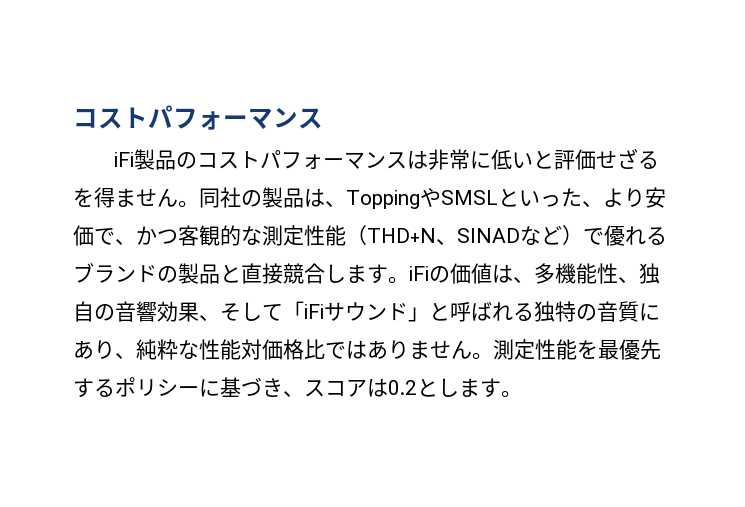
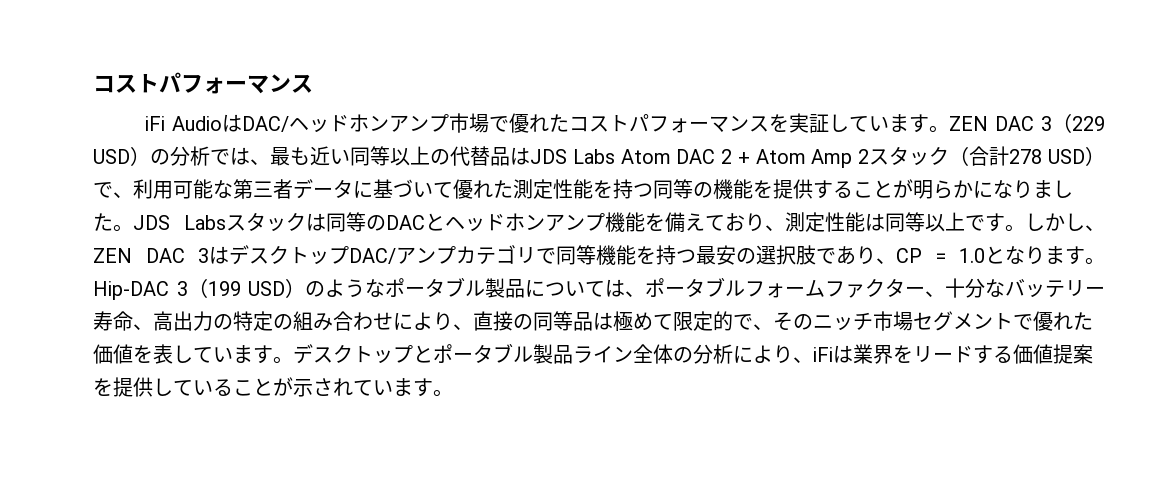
- iFi製品のコストパフォーマンスは非常に低いと評価せざるを得ません。同社の製品は、ToppingやSMSLといった、より安価で、かつ客観的な測定性能（THD+N、SINADなど）で優れるブランドの製品と直接競合します。iFiの価値は、多機能性、独自の音響効果、そして「iFiサウンド」と呼ばれる独特の音質にあり、純粋な性能対価格比ではありません。測定性能を最優先するポリシーに基づき、スコアは0.2とします。
+ iFi AudioはDAC/ヘッドホンアンプ市場で優れたコストパフォーマンスを実証しています。ZEN DAC 3（229 USD）の分析では、最も近い同等以上の代替品はJDS Labs Atom DAC 2 + Atom Amp 2スタック（合計278 USD）で、利用可能な第三者データに基づいて優れた測定性能を持つ同等の機能を提供することが明らかになりました。JDS Labsスタックは同等のDACとヘッドホンアンプ機能を備えており、測定性能は同等以上です。しかし、ZEN DAC 3はデスクトップDAC/アンプカテゴリで同等機能を持つ最安の選択肢であり、CP = 1.0となります。Hip-DAC 3（199 USD）のようなポータブル製品については、ポータブルフォームファクター、十分なバッテリー寿命、高出力の特定の組み合わせにより、直接の同等品は極めて限定的で、そのニッチ市場セグメントで優れた価値を表しています。デスクトップとポータブル製品ライン全体の分析により、iFiは業界をリードする価値提案を提供していることが示されています。

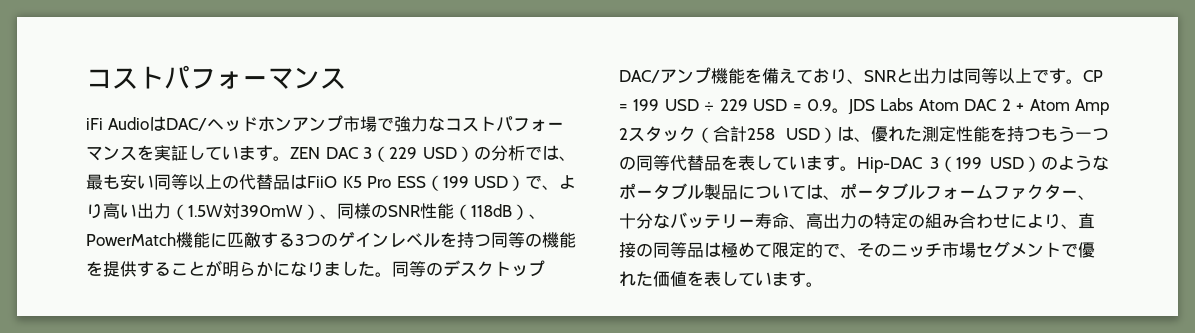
- iFi AudioはDAC/ヘッドホンアンプ市場で優れたコストパフォーマンスを実証しています。
+ iFi AudioはDAC/ヘッドホンアンプ市場で強力なコストパフォーマンスを実証しています。
- ZEN DAC 3（229 USD）の分析では、最も近い同等以上の代替品はJDS Labs Atom DAC 2 + Atom Amp 2スタック（合計278 USD）で、利用可能な第三者データに基づいて優れた測定性能を持つ同等の機能を提供することが明らかになりました。
+ ZEN DAC 3（229 USD）の分析では、最も安い同等以上の代替品はFiiO K5 Pro ESS（199 USD）で、より高い出力（1.5W対390mW）、同様のSNR性能（118dB）、PowerMatch機能に匹敵する3つのゲインレベルを持つ同等の機能を提供することが明らかになりました。
- JDS Labsスタックは同等のDACとヘッドホンアンプ機能を備えており、測定性能は同等以上です。
+ 同等のデスクトップDAC/アンプ機能を備えており、SNRと出力は同等以上です。
- しかし、ZEN DAC 3はデスクトップDAC/アンプカテゴリで同等機能を持つ最安の選択肢であり、CP = 1.0となります。
+ CP = 199 USD ÷ 229 USD = 0.9。JDS Labs Atom DAC 2 + Atom Amp 2スタック（合計258 USD）は、優れた測定性能を持つもう一つの同等代替品を表しています。
- デスクトップとポータブル製品ライン全体の分析により、iFiは業界をリードする価値提案を提供していることが示されています。

